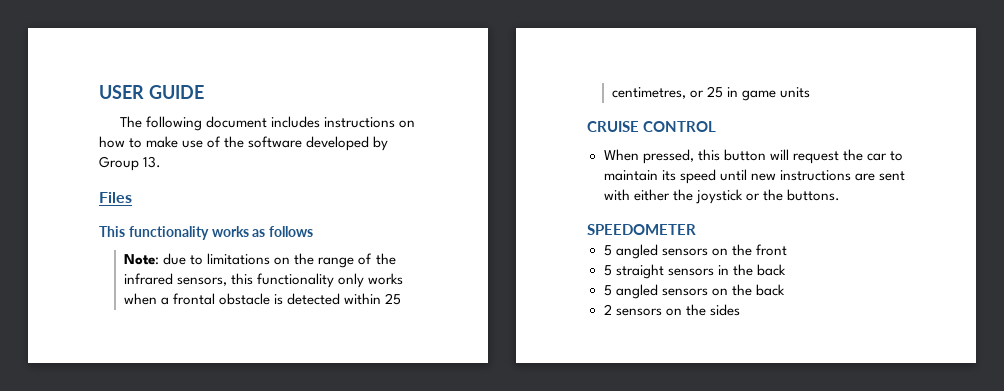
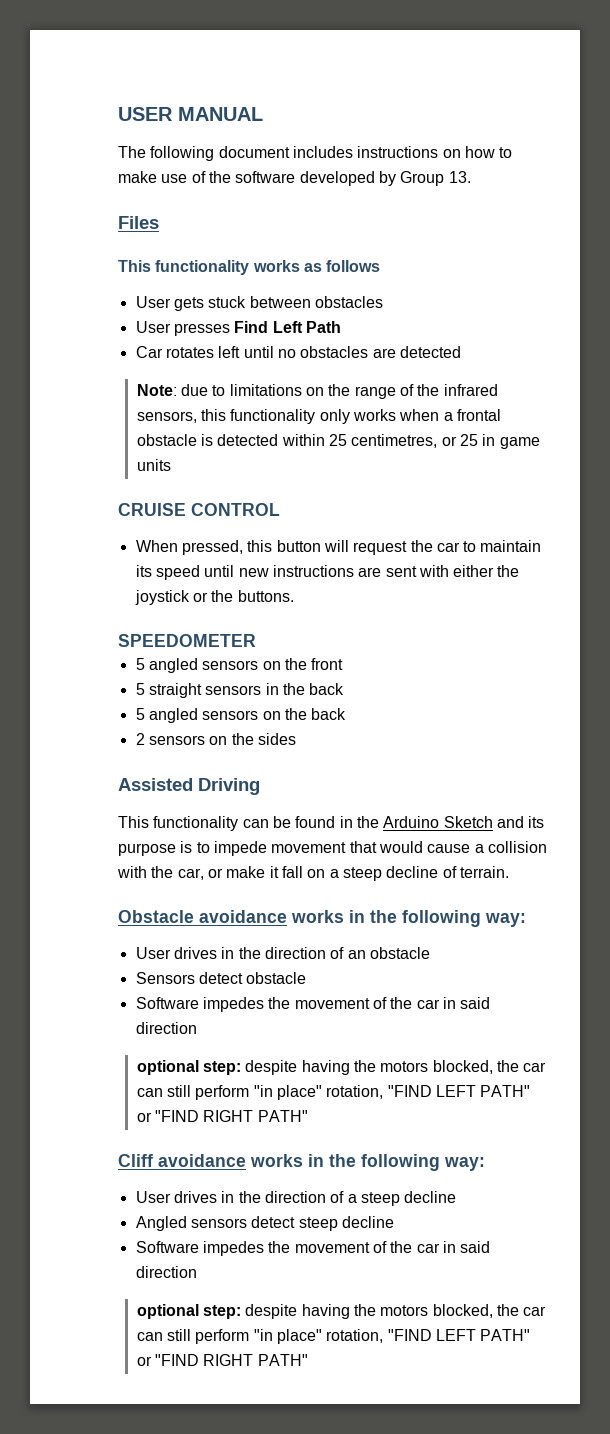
- USER GUIDE
+ USER MANUAL
+ User gets stuck between obstacles
+ User presses Find Left Path
+ Car rotates left until no obstacles are detected
+ Assisted Driving
+ This functionality can be found in the Arduino Sketch and its purpose is to impede movement that would cause a collision with the car, or make it fall on a steep decline of terrain.
+ Obstacle avoidance works in the following way:
+ User drives in the direction of an obstacle
+ Sensors detect obstacle
+ Software impedes the movement of the car in said direction
+ optional step: despite having the motors blocked, the car can still perform "in place" rotation, "FIND LEFT PATH" or "FIND RIGHT PATH"
+ Cliff avoidance works in the following way:
+ User drives in the direction of a steep decline
+ Angled sensors detect steep decline
+ Software impedes the movement of the car in said direction
+ optional step: despite having the motors blocked, the car can still perform "in place" rotation, "FIND LEFT PATH" or "FIND RIGHT PATH"

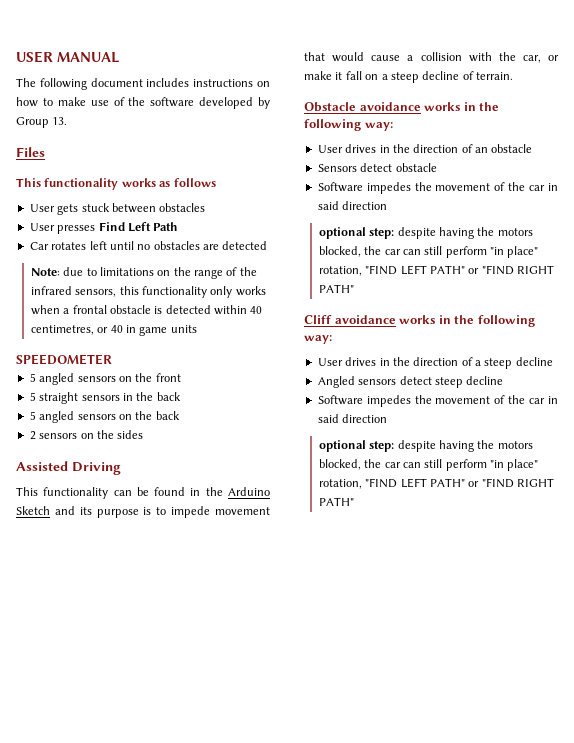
- Note: due to limitations on the range of the infrared sensors, this functionality only works when a frontal obstacle is detected within 25 centimetres, or 25 in game units
+ Note: due to limitations on the range of the infrared sensors, this functionality only works when a frontal obstacle is detected within 40 centimetres, or 40 in game units
- CRUISE CONTROL
- When pressed, this button will request the car to maintain its speed until new instructions are sent with either the joystick or the buttons.

